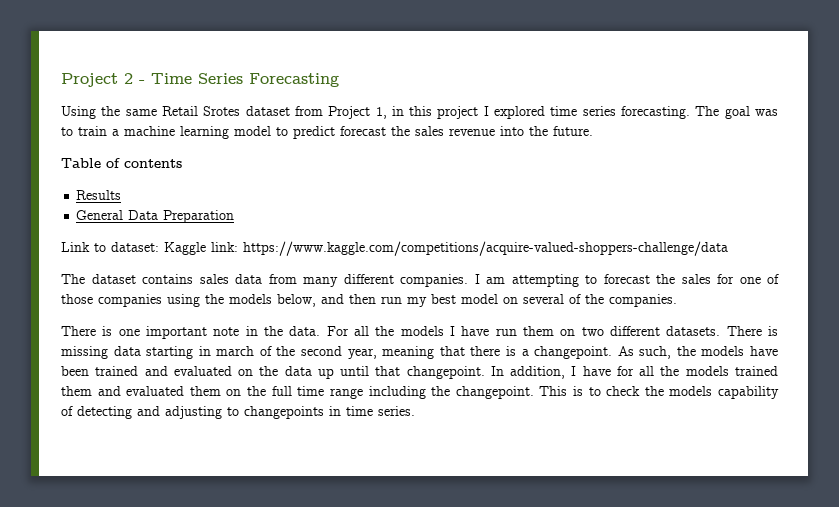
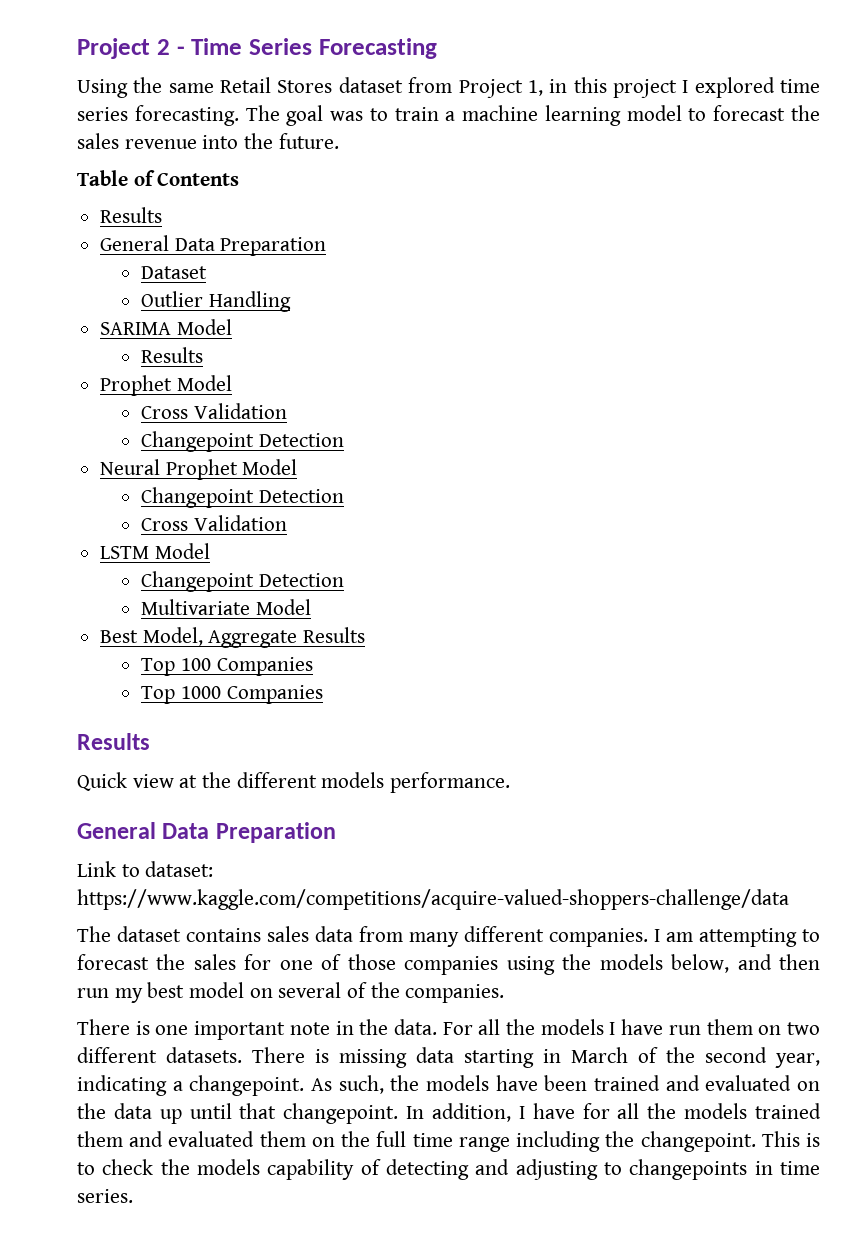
- Using the same Retail Srotes dataset from Project 1, in this project I explored time series forecasting.
+ Using the same Retail Stores dataset from Project 1, in this project I explored time series forecasting.
- The goal was to train a machine learning model to predict forecast the sales revenue into the future.
+ The goal was to train a machine learning model to forecast the sales revenue into the future.
- Table of contents
+ Table of Contents
+ Dataset
+ Outlier Handling
+ SARIMA Model
+ Results
+ Prophet Model
+ Cross Validation
+ Changepoint Detection
+ Neural Prophet Model
+ Changepoint Detection
+ Cross Validation
+ LSTM Model
+ Changepoint Detection
+ Multivariate Model
+ Best Model, Aggregate Results
+ Top 100 Companies
+ Top 1000 Companies
+ Results
+ Quick view at the different models performance.
+ General Data Preparation
- Link to dataset: Kaggle link: https://www.kaggle.com/competitions/acquire-valued-shoppers-challenge/data
+ Link to dataset: https://www.kaggle.com/competitions/acquire-valued-shoppers-challenge/data
- There is missing data starting in march of the second year, meaning that there is a changepoint.
+ There is missing data starting in March of the second year, indicating a changepoint.

